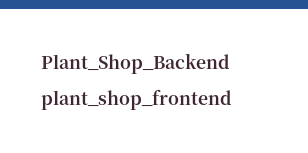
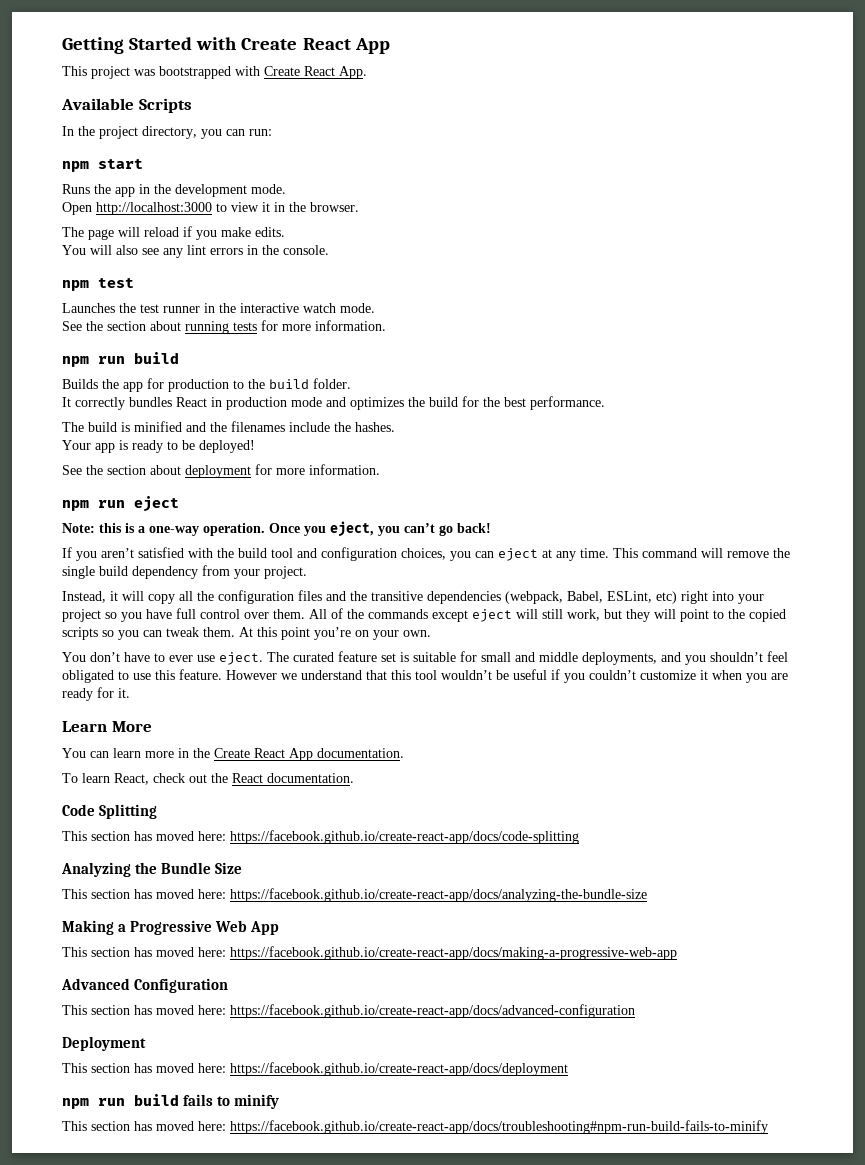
- Plant_Shop_Backend
- plant_shop_frontend
+ Getting Started with Create React App
+ This project was bootstrapped with Create React App.
+ Available Scripts
+ In the project directory, you can run:
+ npm start
+ Runs the app in the development mode.
+ Open http://localhost:3000 to view it in the browser.
+ The page will reload if you make edits.
+ You will also see any lint errors in the console.
+ npm test
+ Launches the test runner in the interactive watch mode.
+ See the section about running tests for more information.
+ npm run build
+ Builds the app for production to the build folder.
+ It correctly bundles React in production mode and optimizes the build for the best performance.
+ The build is minified and the filenames include the hashes.
+ Your app is ready to be deployed!
+ See the section about deployment for more information.
+ npm run eject
+ Note: this is a one-way operation. Once you eject, you can’t go back!
+ If you aren’t satisfied with the build tool and configuration choices, you can eject at any time. This command will remove the single build dependency from your project.
+ Instead, it will copy all the configuration files and the transitive dependencies (webpack, Babel, ESLint, etc) right into your project so you have full control over them. All of the commands except eject will still work, but they will point to the copied scripts so you can tweak them. At this point you’re on your own.
+ You don’t have to ever use eject. The curated feature set is suitable for small and middle deployments, and you shouldn’t feel obligated to use this feature. However we understand that this tool wouldn’t be useful if you couldn’t customize it when you are ready for it.
+ Learn More
+ You can learn more in the Create React App documentation.
+ To learn React, check out the React documentation.
+ Code Splitting
+ This section has moved here: https://facebook.github.io/create-react-app/docs/code-splitting
+ Analyzing the Bundle Size
+ This section has moved here: https://facebook.github.io/create-react-app/docs/analyzing-the-bundle-size
+ Making a Progressive Web App
+ This section has moved here: https://facebook.github.io/create-react-app/docs/making-a-progressive-web-app
+ Advanced Configuration
+ This section has moved here: https://facebook.github.io/create-react-app/docs/advanced-configuration
+ Deployment
+ This section has moved here: https://facebook.github.io/create-react-app/docs/deployment
+ npm run build fails to minify
+ This section has moved here: https://facebook.github.io/create-react-app/docs/troubleshooting#npm-run-build-fails-to-minify

